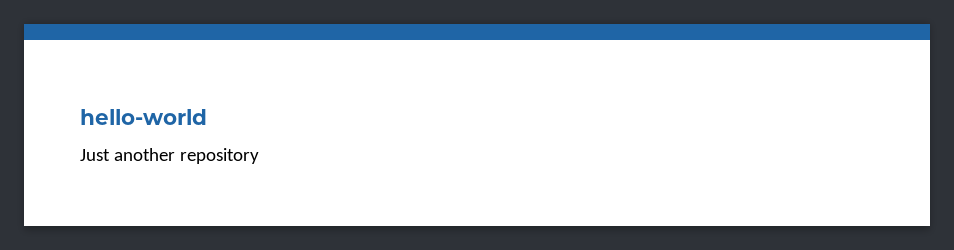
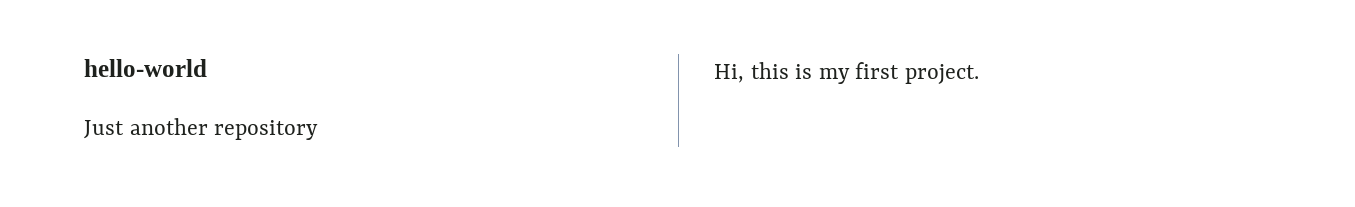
+ Hi, this is my first project.

